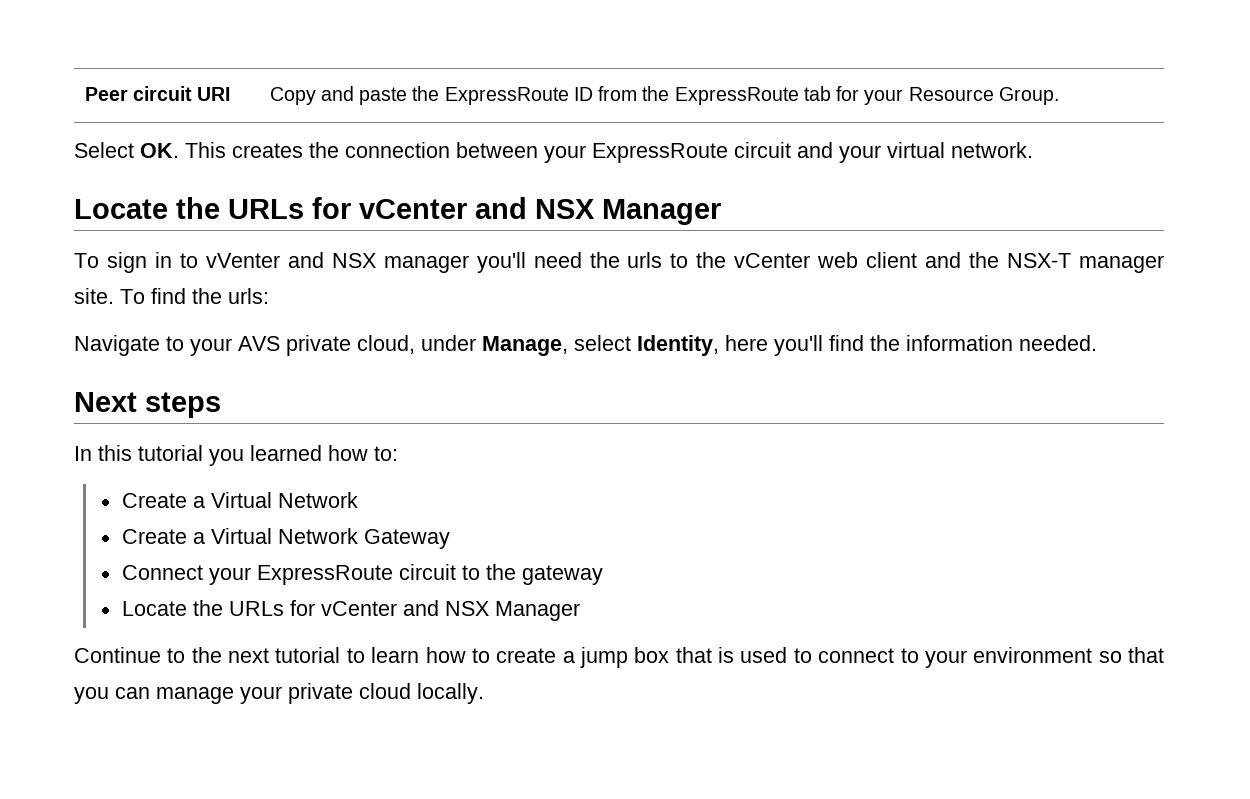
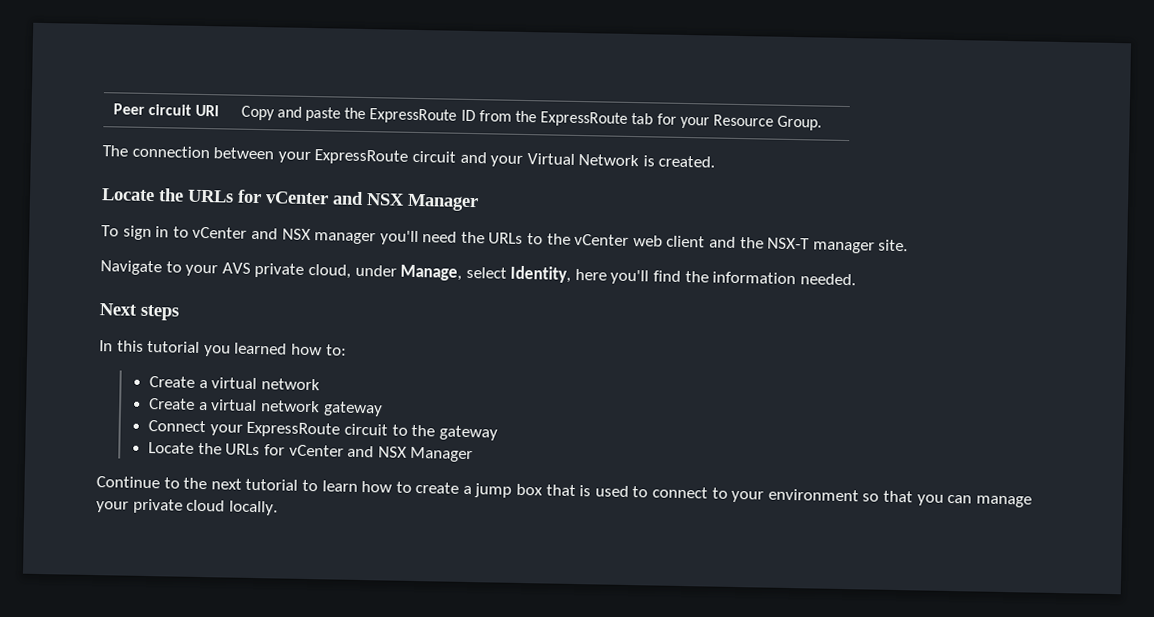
- Select OK. This creates the connection between your ExpressRoute circuit and your virtual network.
+ The connection between your ExpressRoute circuit and your Virtual Network is created.
- To sign in to vVenter and NSX manager you'll need the urls to the vCenter web client and the NSX-T manager site. To find the urls:
+ To sign in to vCenter and NSX manager you'll need the URLs to the vCenter web client and the NSX-T manager site.
  In this tutorial you learned how to:
- Create a Virtual Network
- Create a Virtual Network Gateway
+ Create a virtual network
+ Create a virtual network gateway

